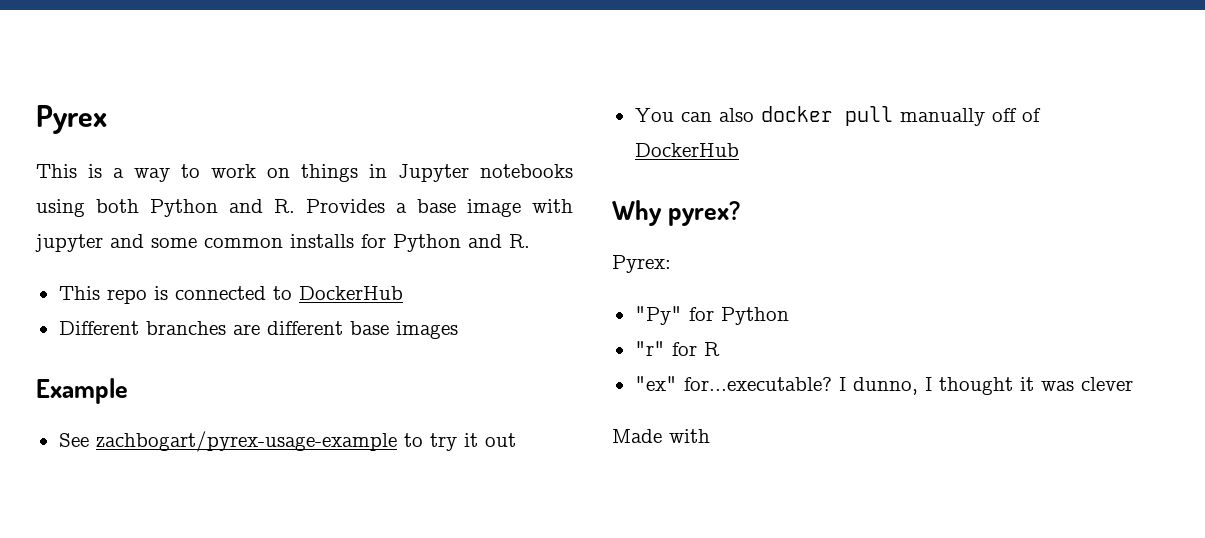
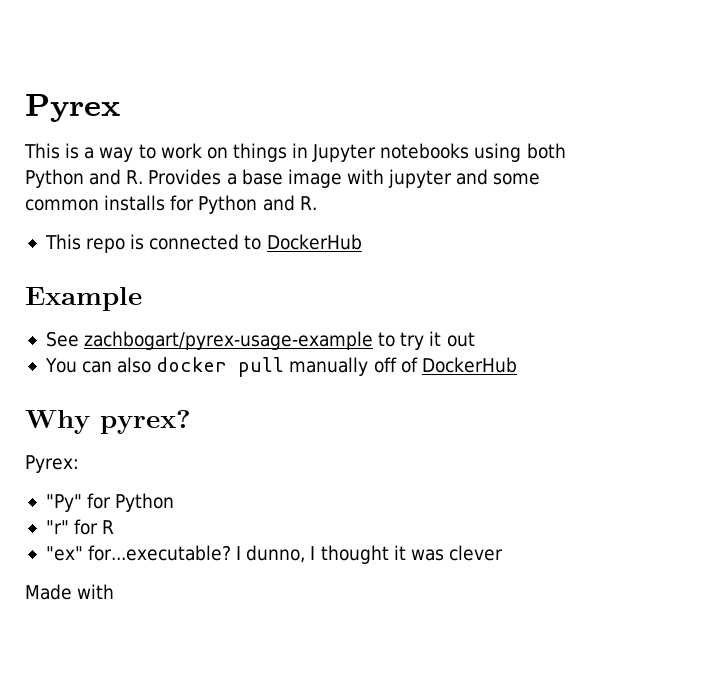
- Different branches are different base images

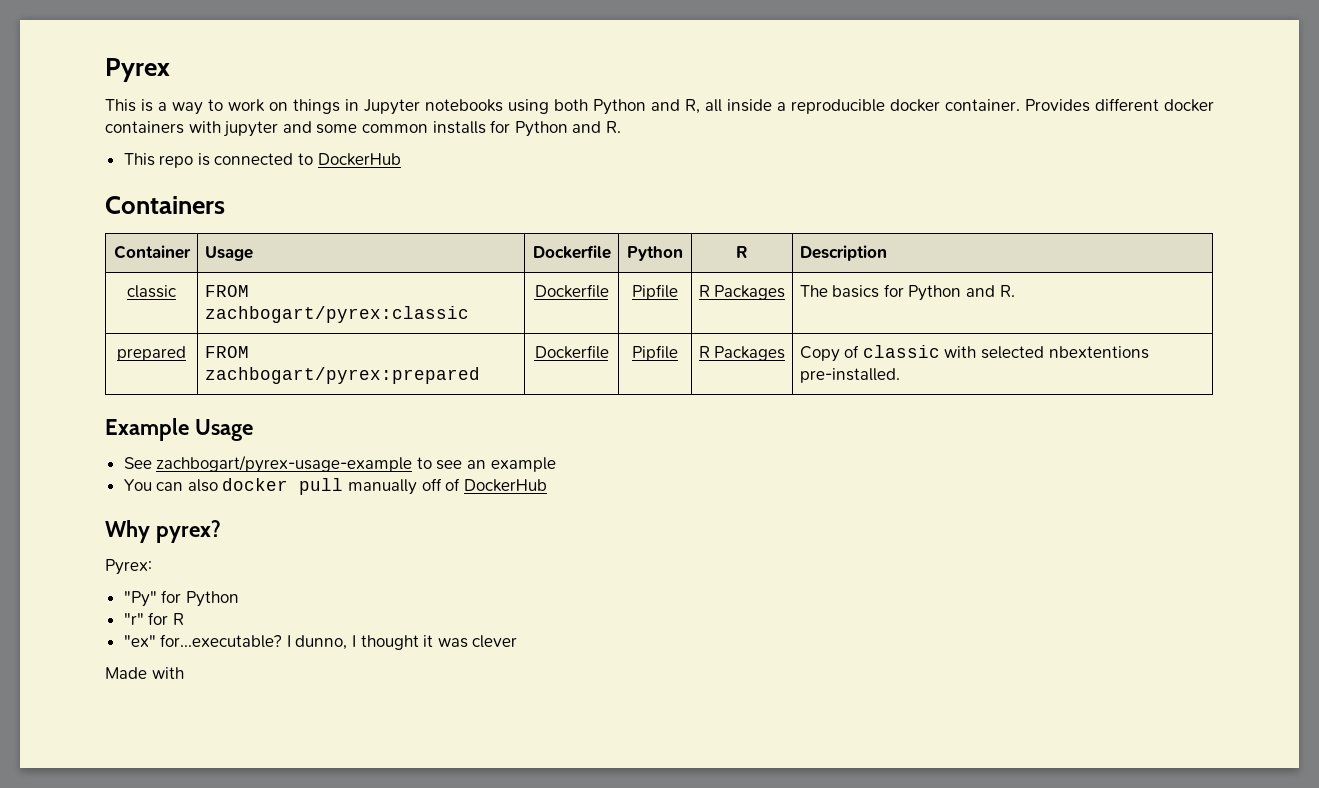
- This is a way to work on things in Jupyter notebooks using both Python and R. Provides a base image with jupyter and some common installs for Python and R.
+ This is a way to work on things in Jupyter notebooks using both Python and R, all inside a reproducible docker container. Provides different docker containers with jupyter and some common installs for Python and R.
+ Containers
+ Container | Usage | Dockerfile | Python | R | Description
+ classic | FROM zachbogart/pyrex:classic | Dockerfile | Pipfile | R Packages | The basics for Python and R.
+ prepared | FROM zachbogart/pyrex:prepared | Dockerfile | Pipfile | R Packages | Copy of classic with selected nbextentions pre-installed.
- Example
+ Example Usage
- See zachbogart/pyrex-usage-example to try it out
+ See zachbogart/pyrex-usage-example to see an example

